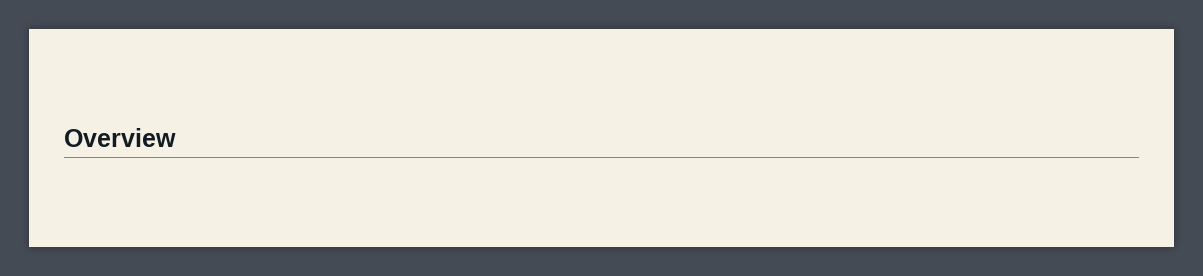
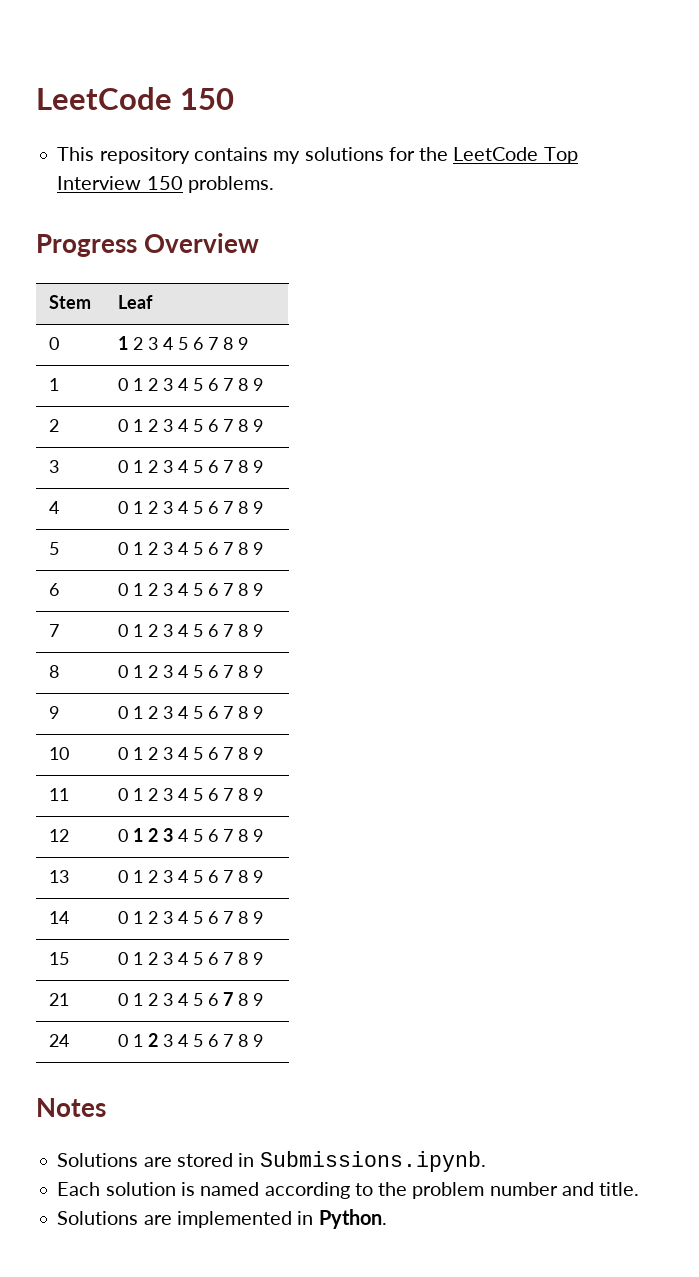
- Overview
+ LeetCode 150
+ This repository contains my solutions for the LeetCode Top Interview 150 problems.
+ Progress Overview
+ Stem | Leaf
+ 0 | 1 2 3 4 5 6 7 8 9
+ 1 | 0 1 2 3 4 5 6 7 8 9
+ 2 | 0 1 2 3 4 5 6 7 8 9
+ 3 | 0 1 2 3 4 5 6 7 8 9
+ 4 | 0 1 2 3 4 5 6 7 8 9
+ 5 | 0 1 2 3 4 5 6 7 8 9
+ 6 | 0 1 2 3 4 5 6 7 8 9
+ 7 | 0 1 2 3 4 5 6 7 8 9
+ 8 | 0 1 2 3 4 5 6 7 8 9
+ 9 | 0 1 2 3 4 5 6 7 8 9
+ 10 | 0 1 2 3 4 5 6 7 8 9
+ 11 | 0 1 2 3 4 5 6 7 8 9
+ 12 | 0 1 2 3 4 5 6 7 8 9
+ 13 | 0 1 2 3 4 5 6 7 8 9
+ 14 | 0 1 2 3 4 5 6 7 8 9
+ 15 | 0 1 2 3 4 5 6 7 8 9
+ 21 | 0 1 2 3 4 5 6 7 8 9
+ 24 | 0 1 2 3 4 5 6 7 8 9
+ Notes
+ Solutions are stored in Submissions.ipynb.
+ Each solution is named according to the problem number and title.
+ Solutions are implemented in Python.

